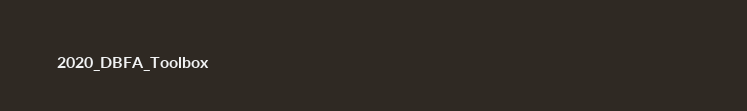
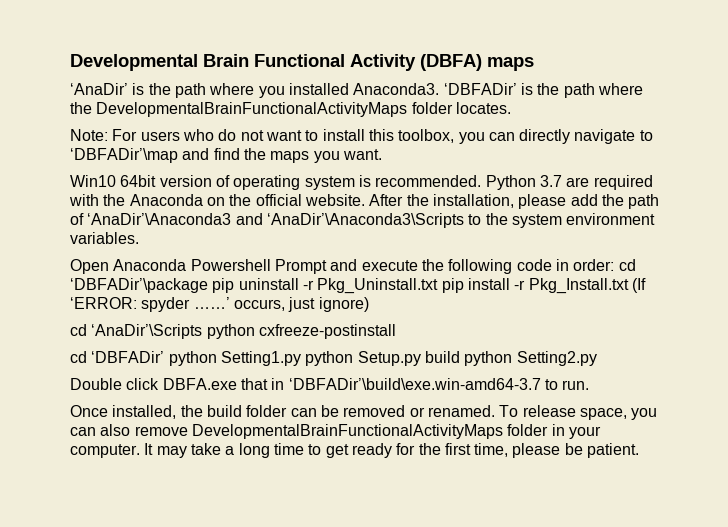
- 2020_DBFA_Toolbox
+ Developmental Brain Functional Activity (DBFA) maps
+ ‘AnaDir’ is the path where you installed Anaconda3. ‘DBFADir’ is the path where the DevelopmentalBrainFunctionalActivityMaps folder locates.
+ Note: For users who do not want to install this toolbox, you can directly navigate to ‘DBFADir’\map and find the maps you want.
+ Win10 64bit version of operating system is recommended. Python 3.7 are required with the Anaconda on the official website. After the installation, please add the path of ‘AnaDir’\Anaconda3 and ‘AnaDir’\Anaconda3\Scripts to the system environment variables.
+ Open Anaconda Powershell Prompt and execute the following code in order: cd ‘DBFADir’\package pip uninstall -r Pkg_Uninstall.txt pip install -r Pkg_Install.txt (If ‘ERROR: spyder ……’ occurs, just ignore)
+ cd ‘AnaDir’\Scripts python cxfreeze-postinstall
+ cd ‘DBFADir’ python Setting1.py python Setup.py build python Setting2.py
+ Double click DBFA.exe that in ‘DBFADir’\build\exe.win-amd64-3.7 to run.
+ Once installed, the build folder can be removed or renamed. To release space, you can also remove DevelopmentalBrainFunctionalActivityMaps folder in your computer. It may take a long time to get ready for the first time, please be patient.

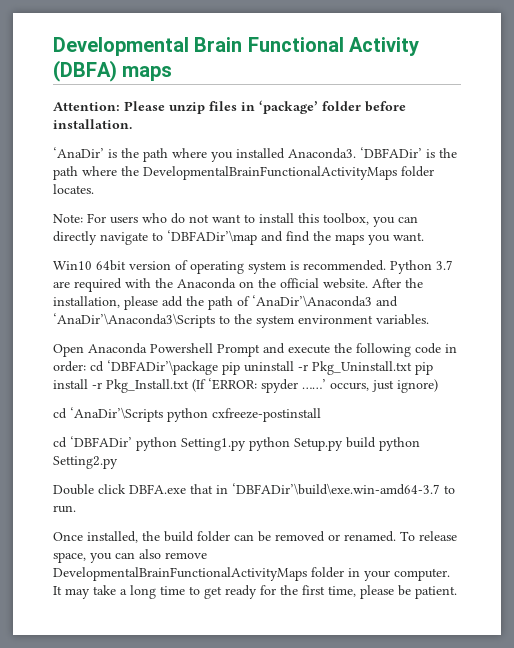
+ Attention: Please unzip files in ‘package’ folder before installation.

